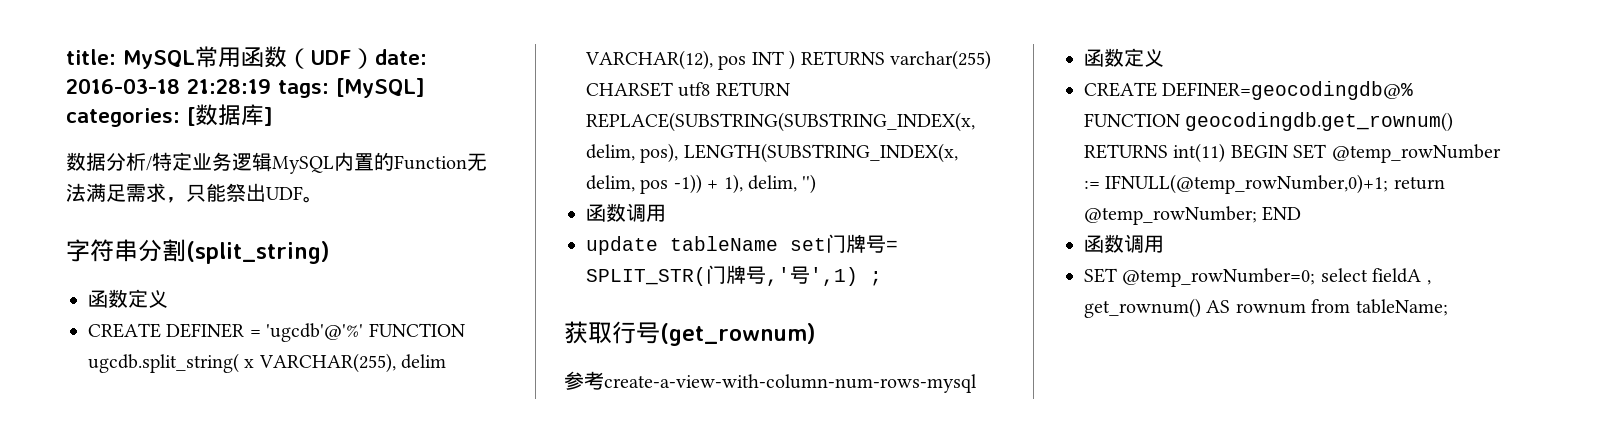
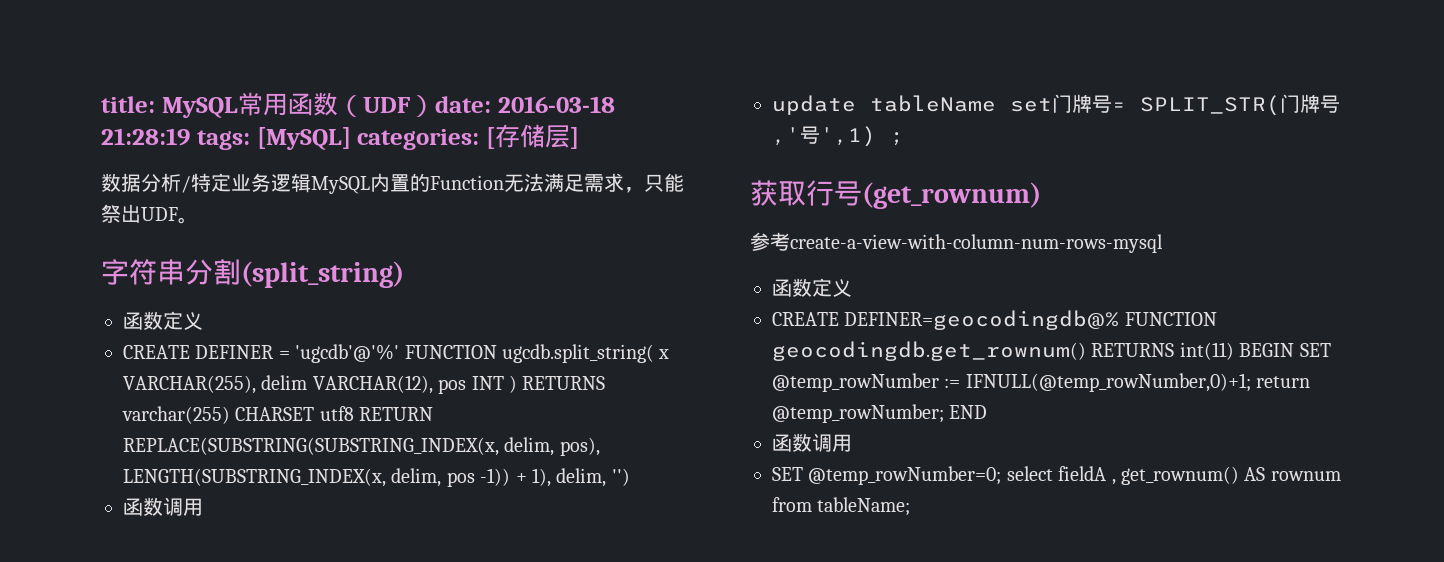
- title: MySQL常用函数（UDF）date: 2016-03-18 21:28:19 tags: [MySQL] categories: [数据库]
+ title: MySQL常用函数（UDF）date: 2016-03-18 21:28:19 tags: [MySQL] categories: [存储层]

